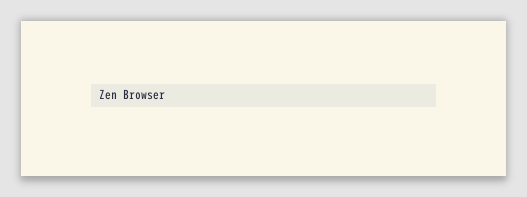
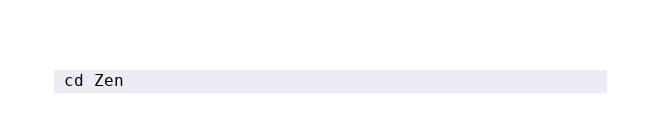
- Zen Browser
+ cd Zen

